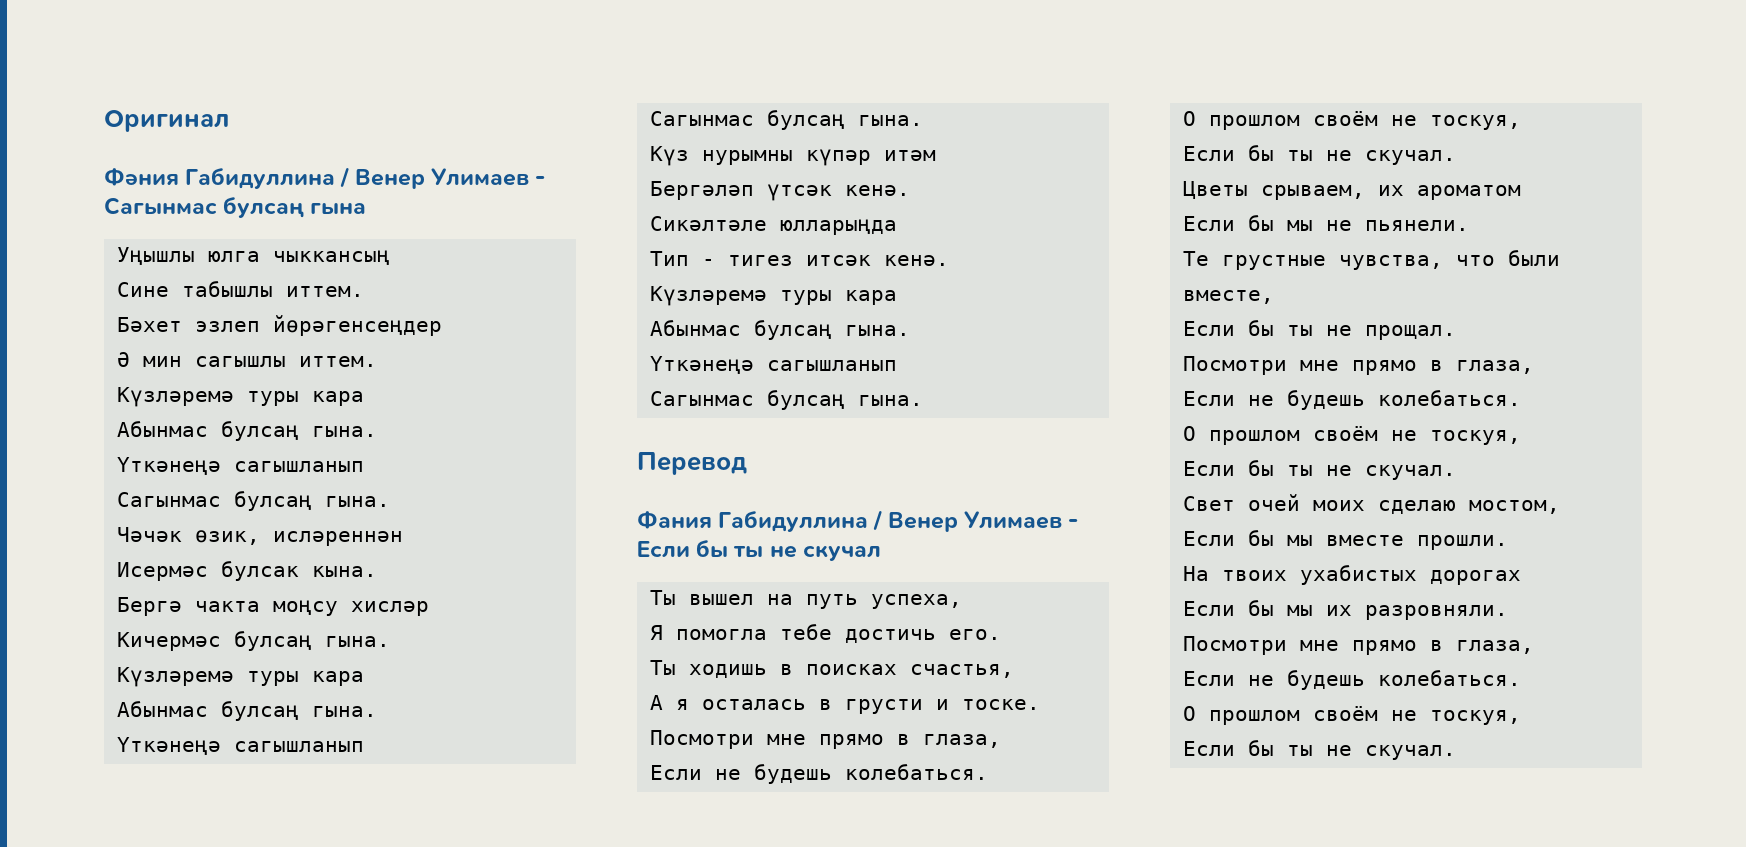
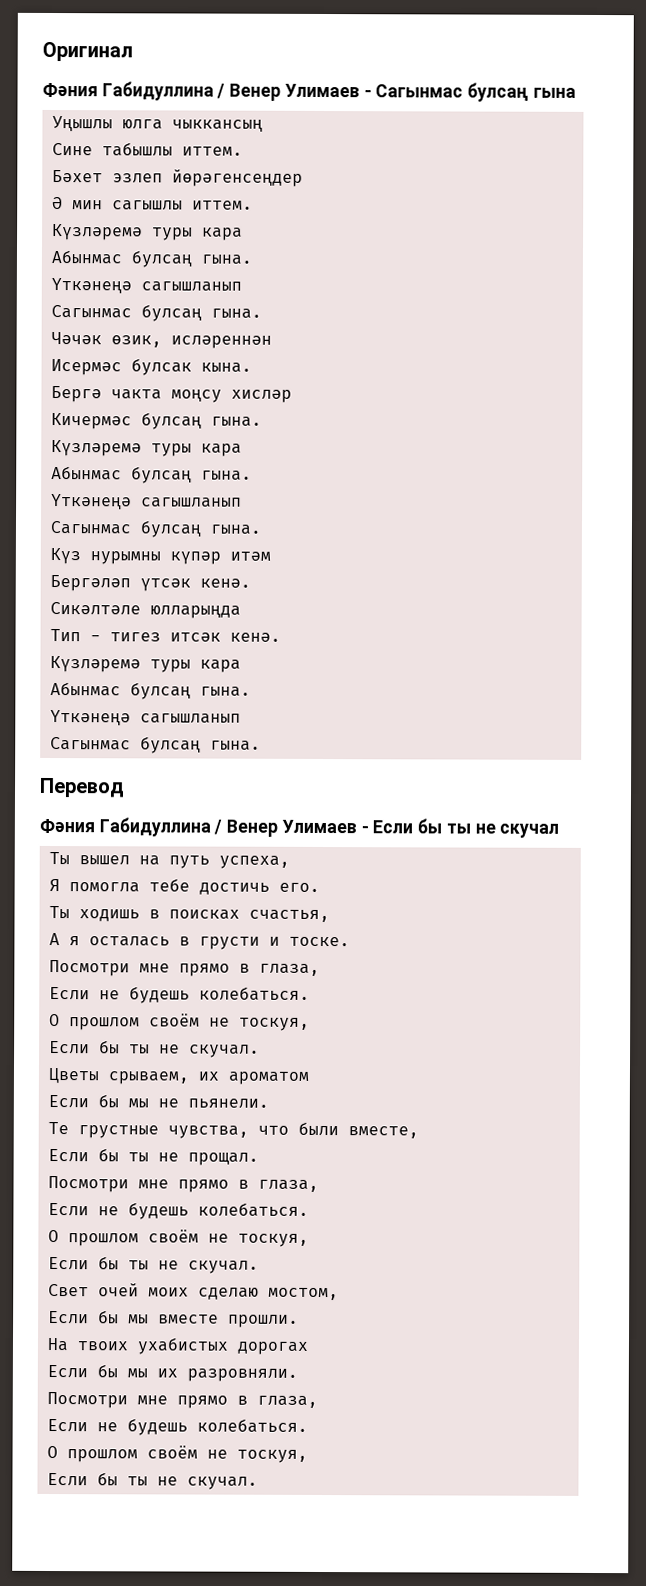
- Фания Габидуллина / Венер Улимаев - Если бы ты не скучал
+ Фәния Габидуллина / Венер Улимаев - Если бы ты не скучал

